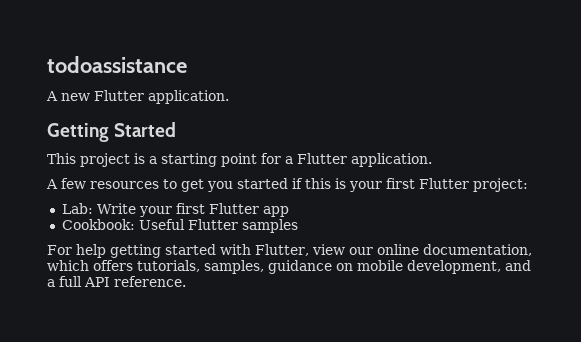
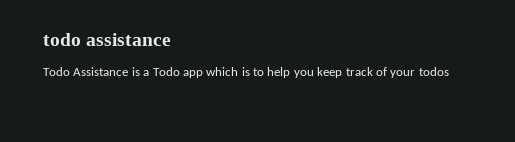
- todoassistance
- A new Flutter application.
- Getting Started
- This project is a starting point for a Flutter application.
- A few resources to get you started if this is your first Flutter project:
- Lab: Write your first Flutter app
- Cookbook: Useful Flutter samples
- For help getting started with Flutter, view our online documentation, which offers tutorials, samples, guidance on mobile development, and a full API reference.
+ todo assistance
+ Todo Assistance is a Todo app which is to help you keep track of your todos

